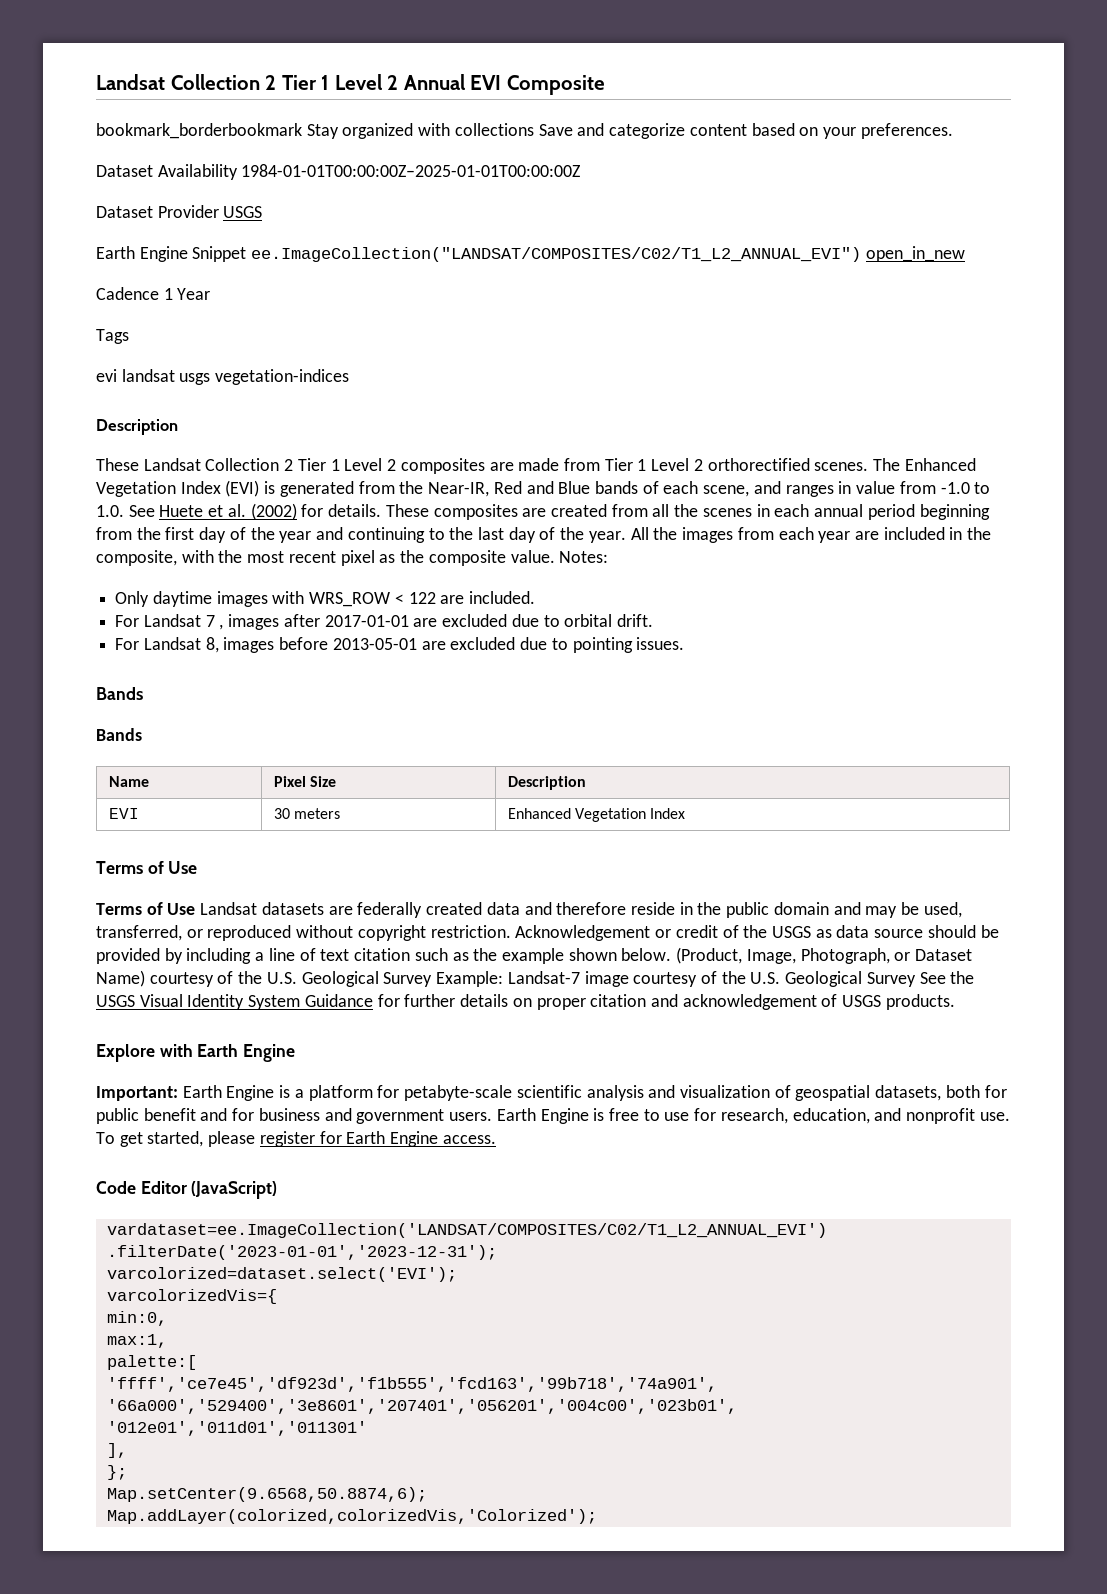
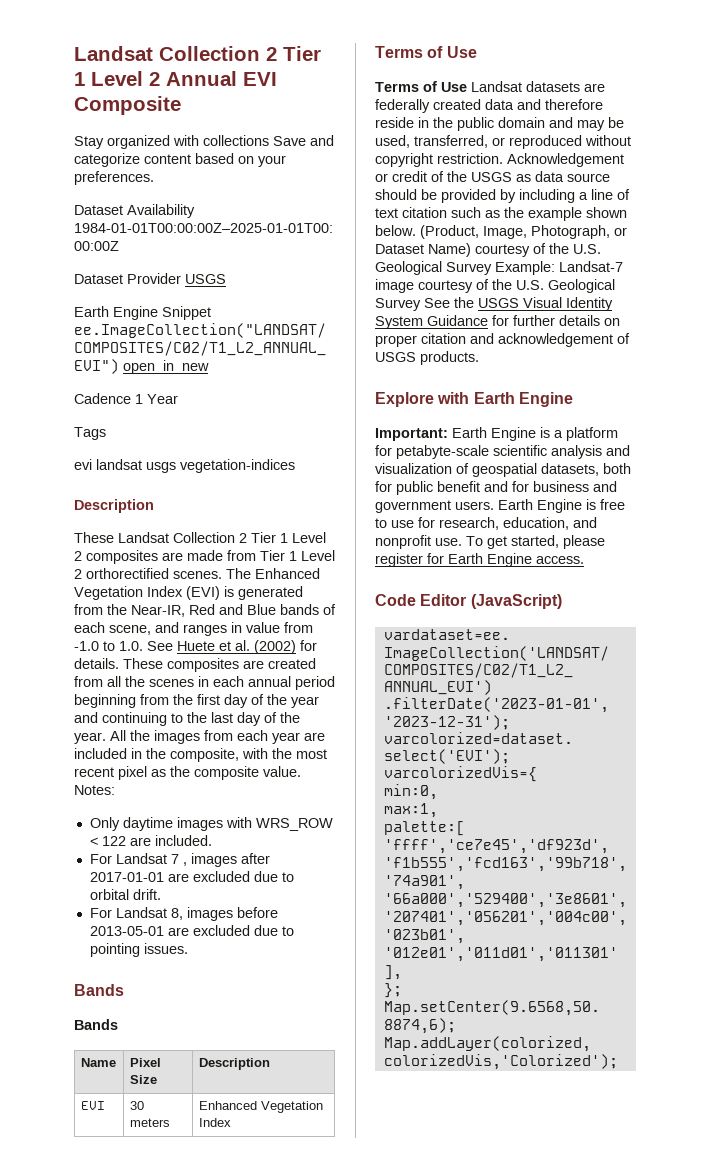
- bookmark_borderbookmark Stay organized with collections Save and categorize content based on your preferences.
+ Stay organized with collections Save and categorize content based on your preferences.

